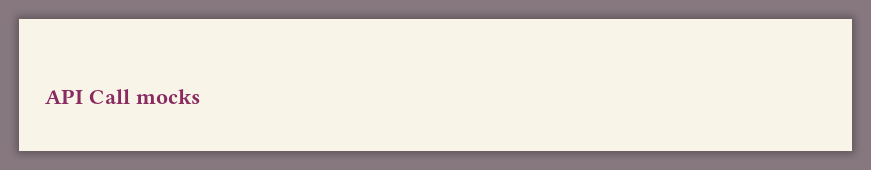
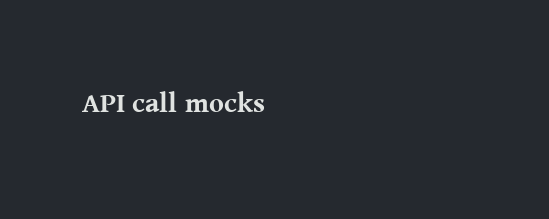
- API Call mocks
+ API call mocks

